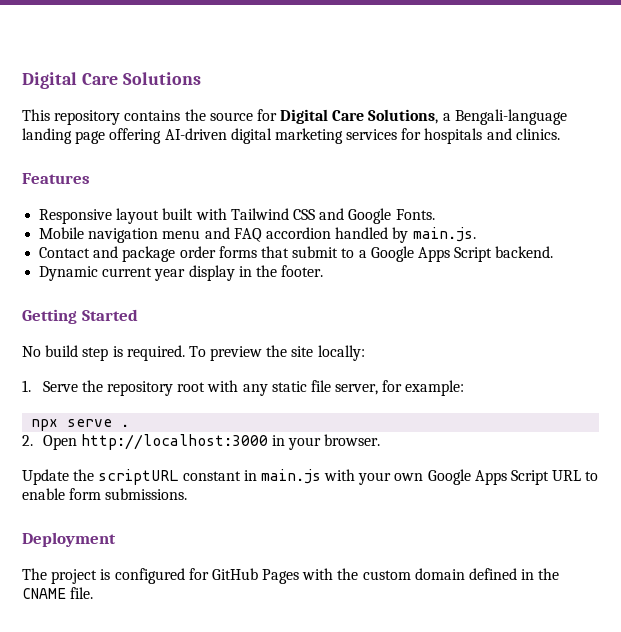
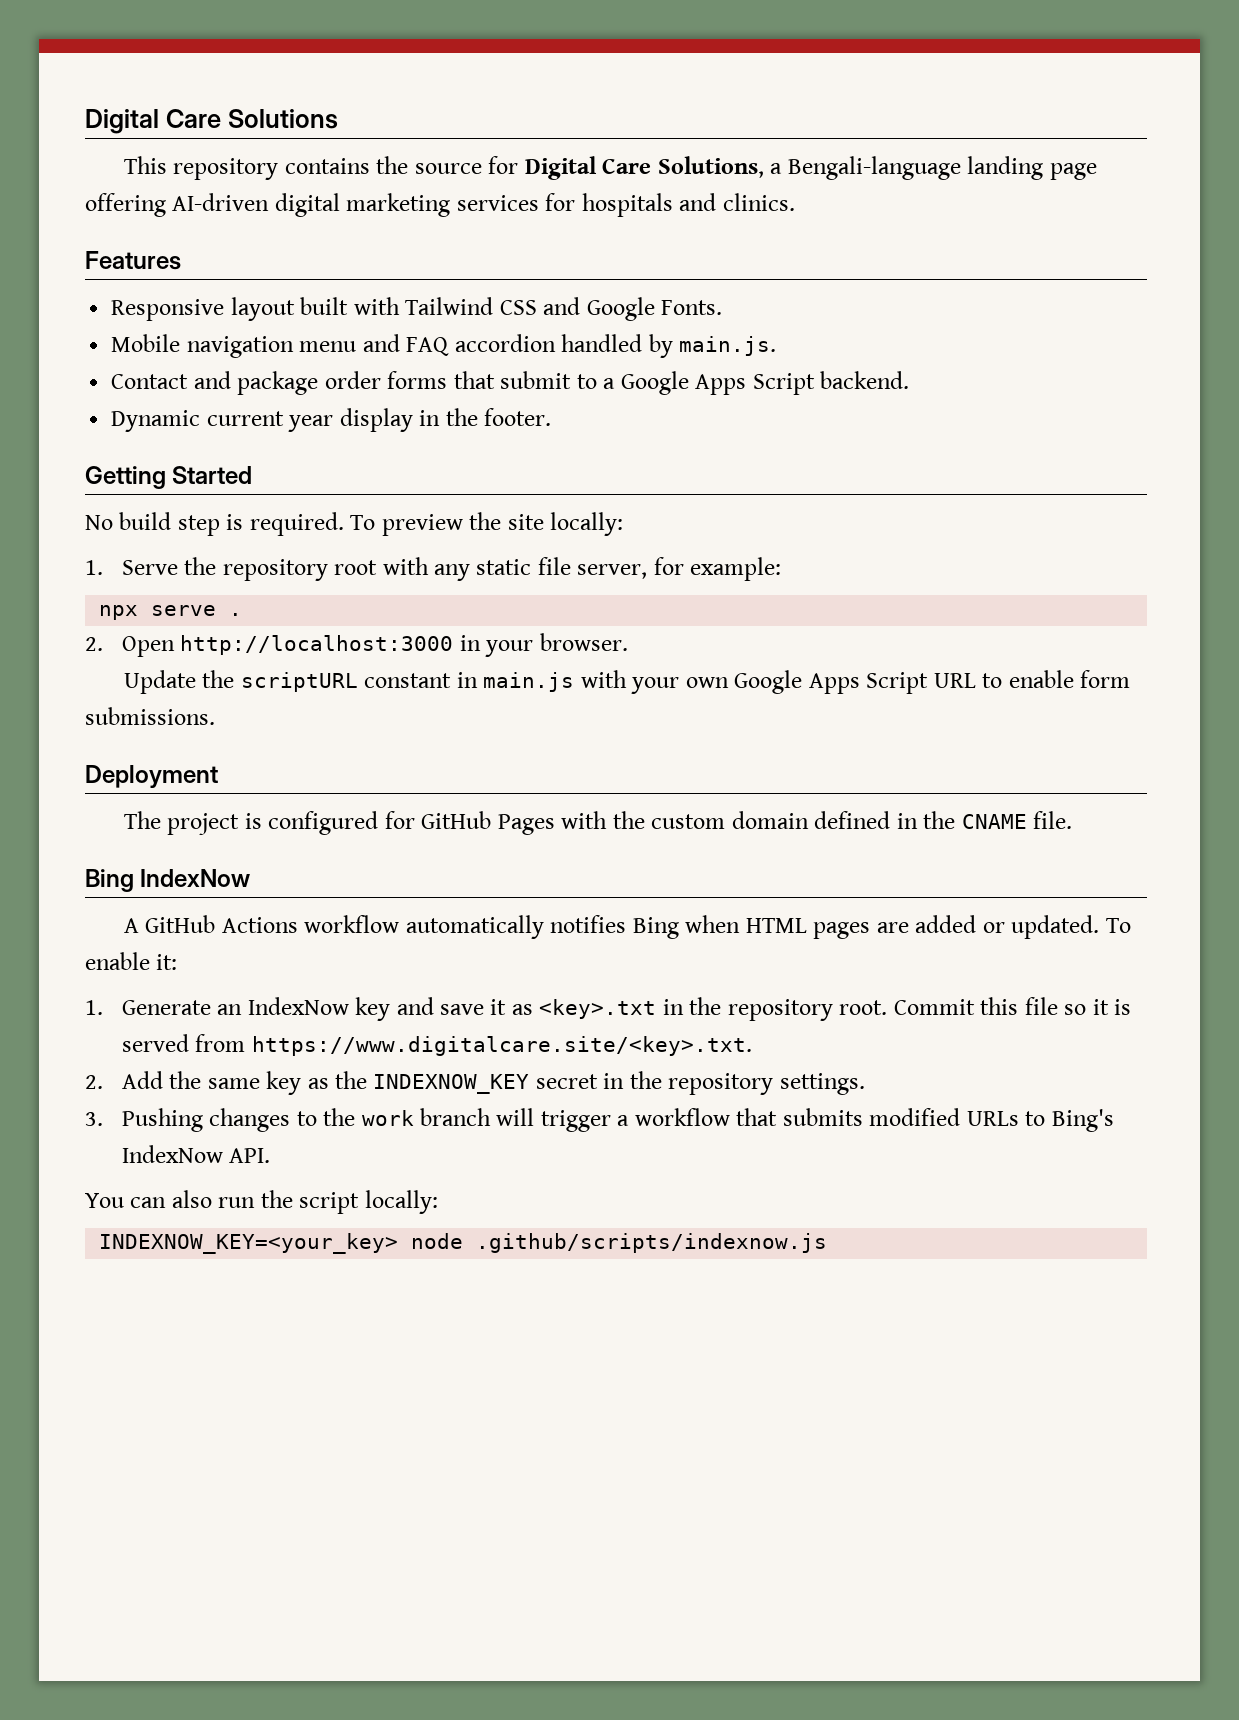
+ Bing IndexNow
+ A GitHub Actions workflow automatically notifies Bing when HTML pages are added or updated. To enable it:
+ 1. Generate an IndexNow key and save it as <key>.txt in the repository root. Commit this file so it is served from https://www.digitalcare.site/<key>.txt.
+ 2. Add the same key as the INDEXNOW_KEY secret in the repository settings.
+ 3. Pushing changes to the work branch will trigger a workflow that submits modified URLs to Bing's IndexNow API.
+ You can also run the script locally:
+ INDEXNOW_KEY=<your_key> node .github/scripts/indexnow.js

